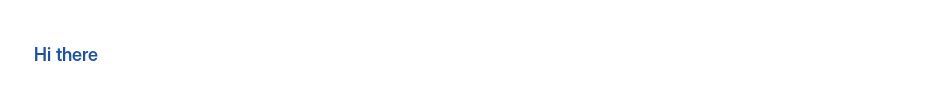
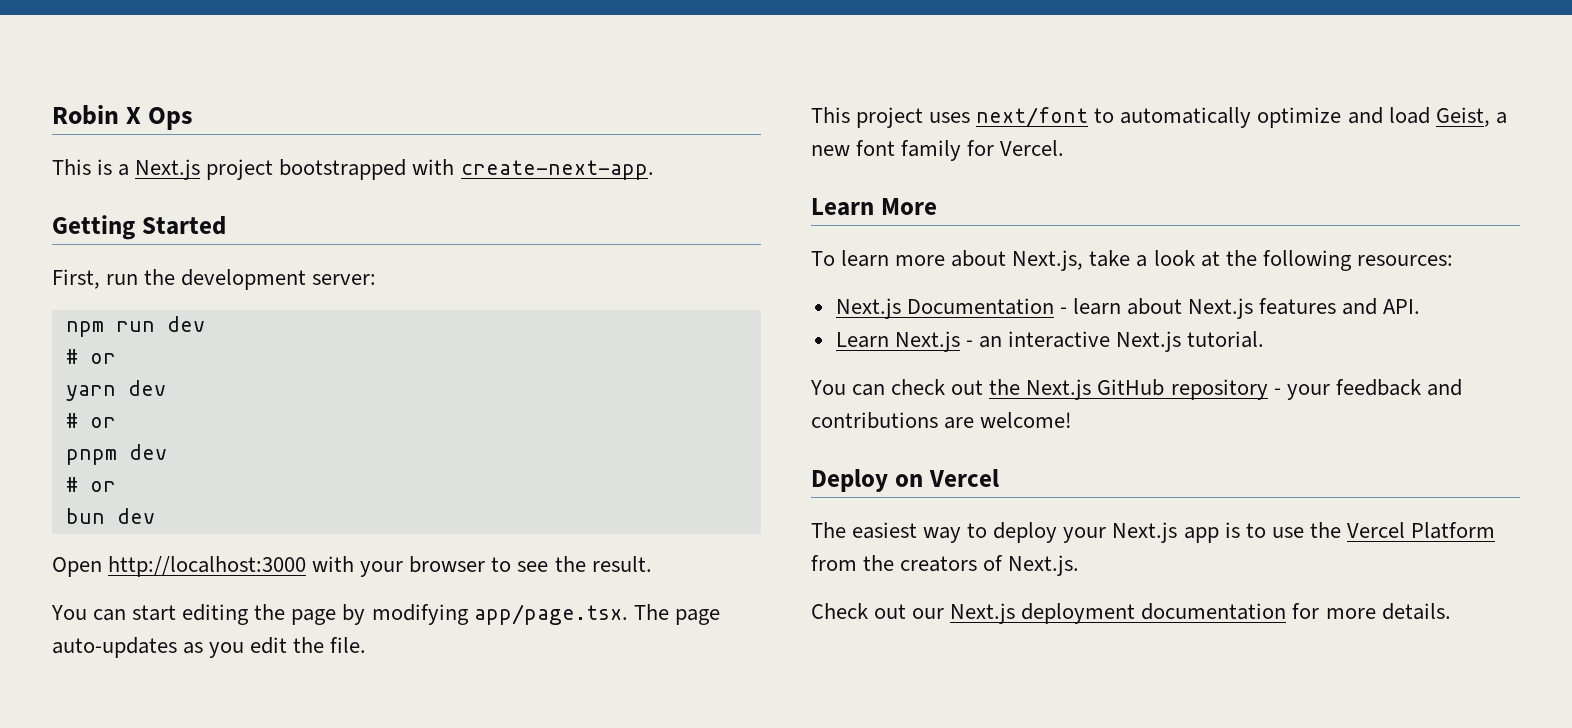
- Hi there
+ Robin X Ops
+ This is a Next.js project bootstrapped with create-next-app.
+ Getting Started
+ First, run the development server:
+ npm run dev
+ # or
+ yarn dev
+ # or
+ pnpm dev
+ # or
+ bun dev
+ Open http://localhost:3000 with your browser to see the result.
+ You can start editing the page by modifying app/page.tsx. The page auto-updates as you edit the file.
+ This project uses next/font to automatically optimize and load Geist, a new font family for Vercel.
+ Learn More
+ To learn more about Next.js, take a look at the following resources:
+ Next.js Documentation - learn about Next.js features and API.
+ Learn Next.js - an interactive Next.js tutorial.
+ You can check out the Next.js GitHub repository - your feedback and contributions are welcome!
+ Deploy on Vercel
+ The easiest way to deploy your Next.js app is to use the Vercel Platform from the creators of Next.js.
+ Check out our Next.js deployment documentation for more details.

